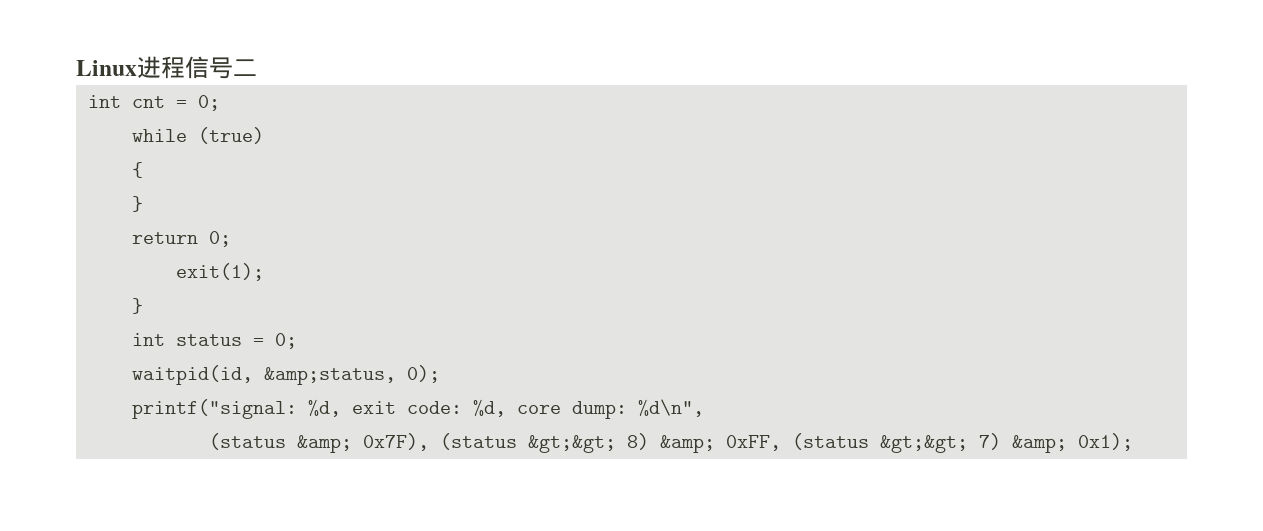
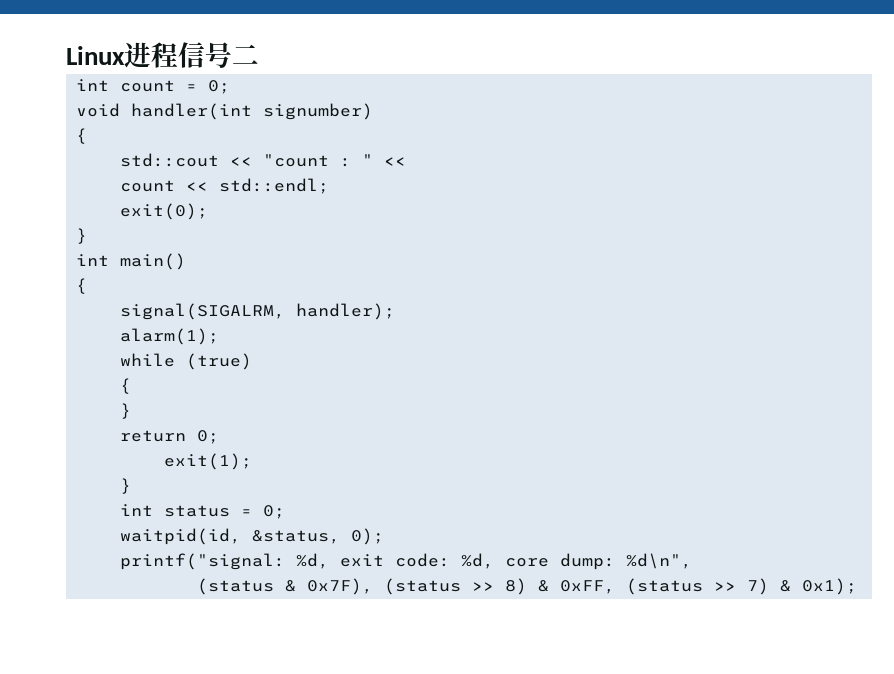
- int cnt = 0;
+ int count = 0;
+ void handler(int signumber)
+ {
+ std::cout << "count : " <<
+ count << std::endl;
+ exit(0);
+ }
+ int main()
+ {
+ signal(SIGALRM, handler);
+ alarm(1);
- waitpid(id, &amp;status, 0);
+ waitpid(id, &status, 0);
- (status &amp; 0x7F), (status &gt;&gt; 8) &amp; 0xFF, (status &gt;&gt; 7) &amp; 0x1);
+ (status & 0x7F), (status >> 8) & 0xFF, (status >> 7) & 0x1);

